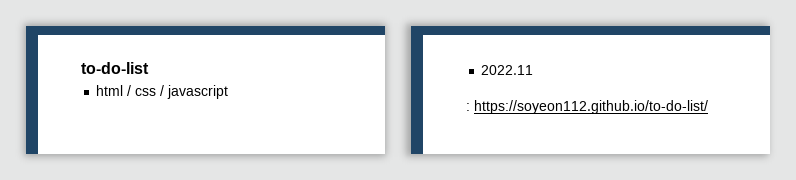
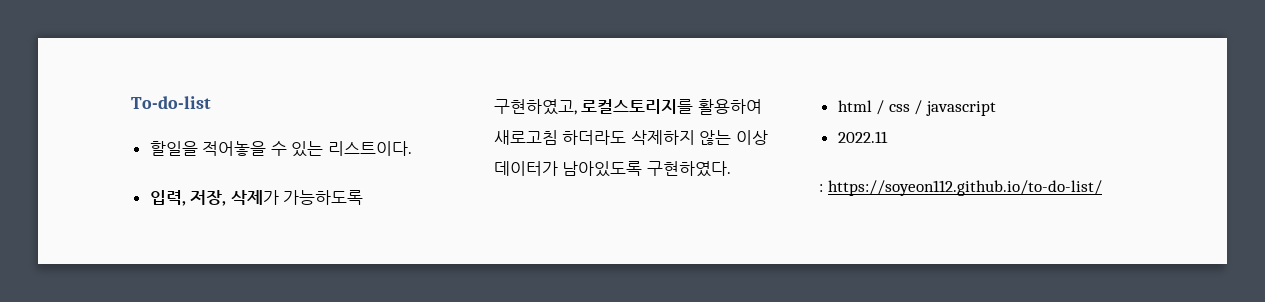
- to-do-list
+ To-do-list
+ 할일을 적어놓을 수 있는 리스트이다.
+ 입력, 저장, 삭제가 가능하도록 구현하였고, 로컬스토리지를 활용하여 새로고침 하더라도 삭제하지 않는 이상 데이터가 남아있도록 구현하였다.

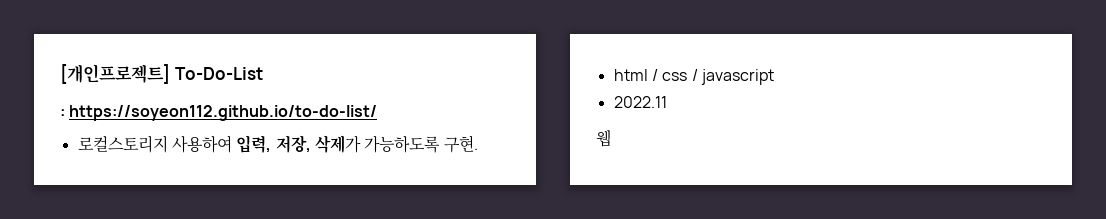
- To-do-list
- 할일을 적어놓을 수 있는 리스트이다.
- 입력, 저장, 삭제가 가능하도록 구현하였고, 로컬스토리지를 활용하여 새로고침 하더라도 삭제하지 않는 이상 데이터가 남아있도록 구현하였다.
+ [개인프로젝트] To-Do-List
+ : https://soyeon112.github.io/to-do-list/
+ 로컬스토리지 사용하여 입력, 저장, 삭제가 가능하도록 구현.
- : https://soyeon112.github.io/to-do-list/
+ 웹

